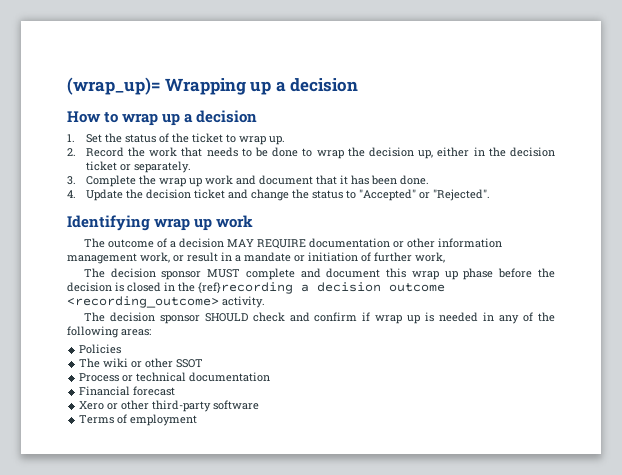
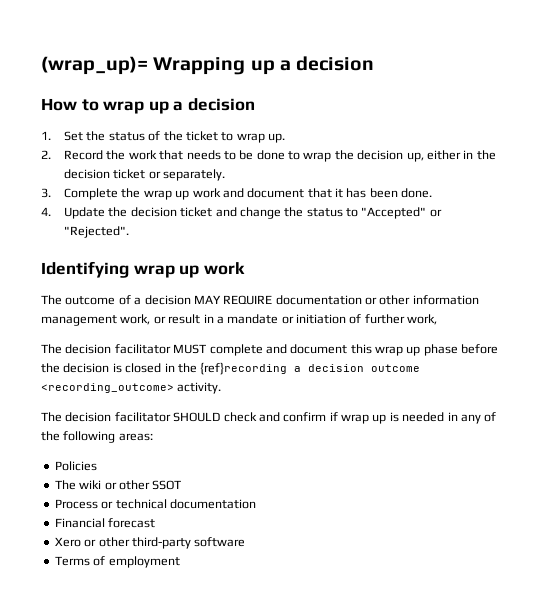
- The decision sponsor MUST complete and document this wrap up phase before the decision is closed in the {ref}recording a decision outcome <recording_outcome> activity.
+ The decision facilitator MUST complete and document this wrap up phase before the decision is closed in the {ref}recording a decision outcome <recording_outcome> activity.
- The decision sponsor SHOULD check and confirm if wrap up is needed in any of the following areas:
+ The decision facilitator SHOULD check and confirm if wrap up is needed in any of the following areas:

